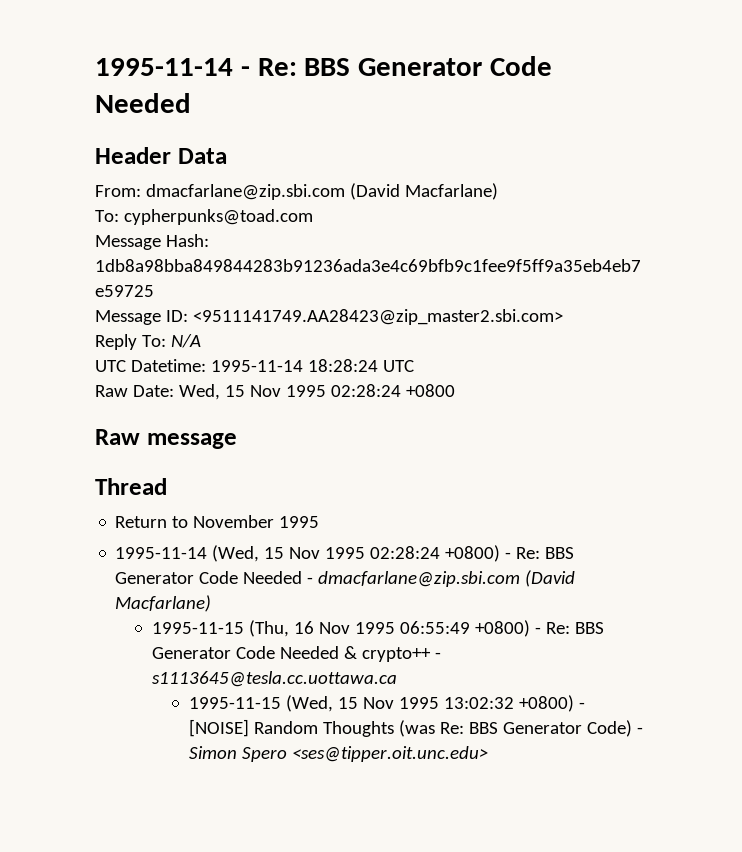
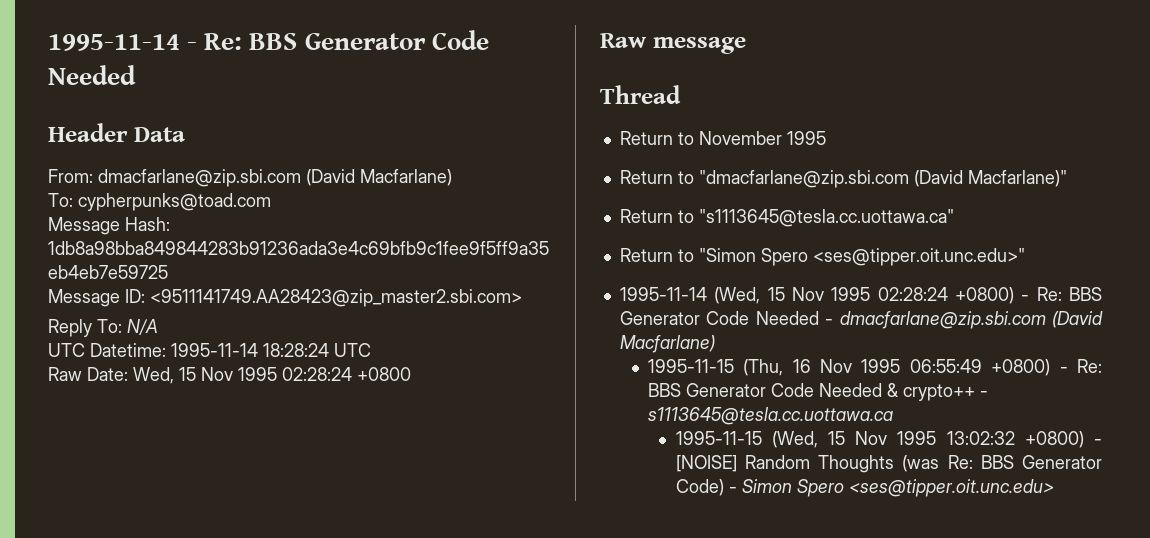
+ Return to "dmacfarlane@zip.sbi.com (David Macfarlane)"
+ Return to "s1113645@tesla.cc.uottawa.ca"
+ Return to "Simon Spero <ses@tipper.oit.unc.edu>"

